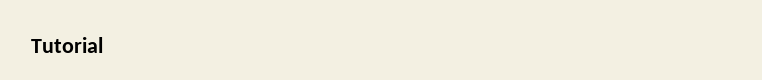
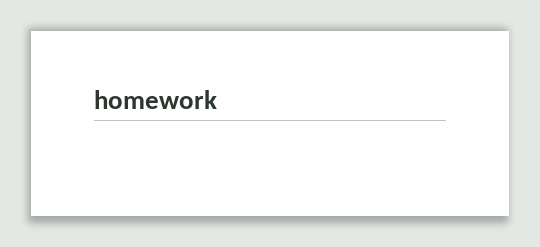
- Tutorial
+ homework

